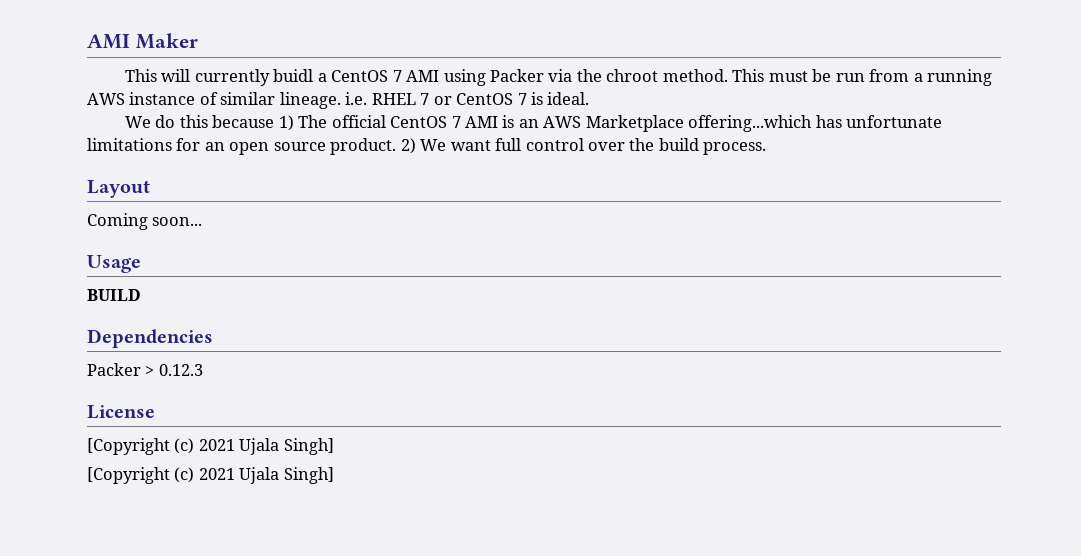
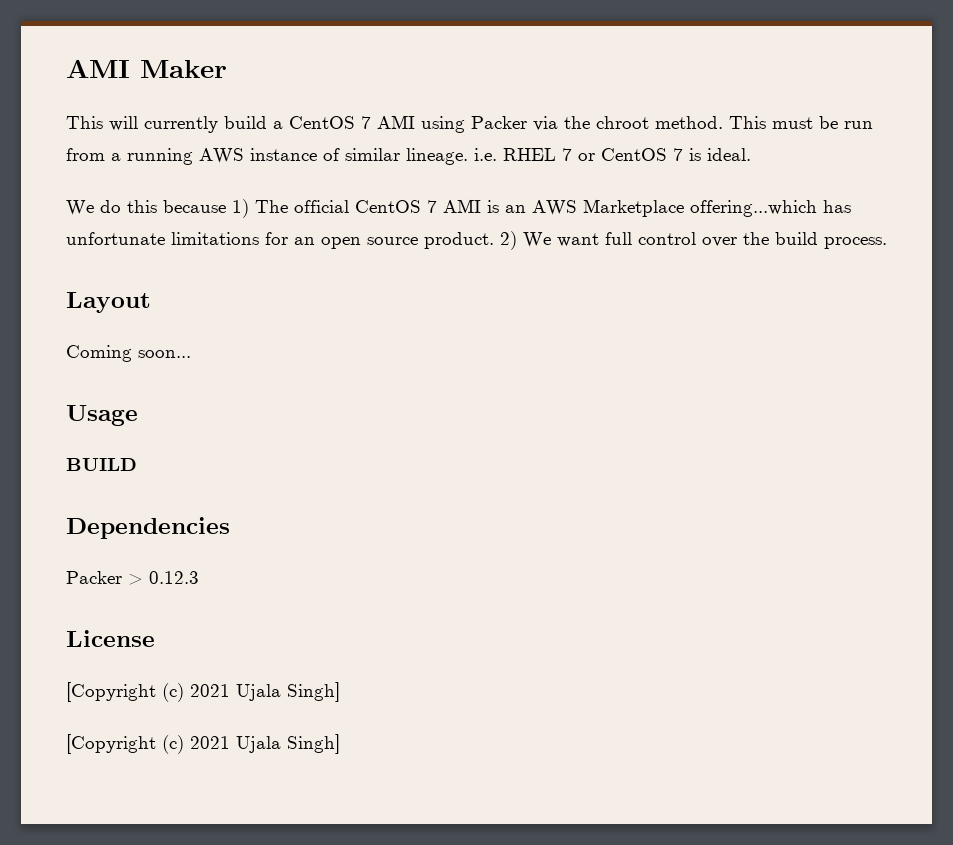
- This will currently buidl a CentOS 7 AMI using Packer via the chroot method.
+ This will currently build a CentOS 7 AMI using Packer via the chroot method.

